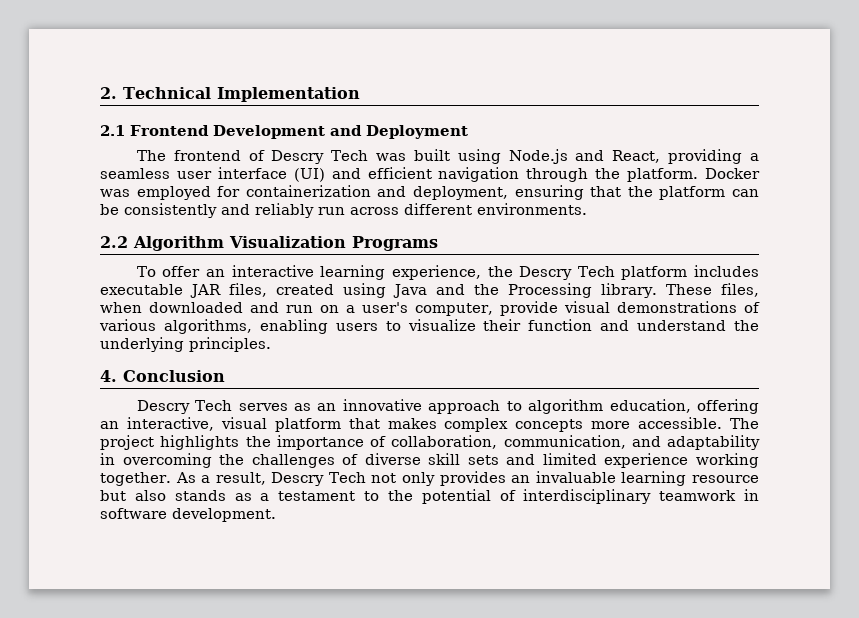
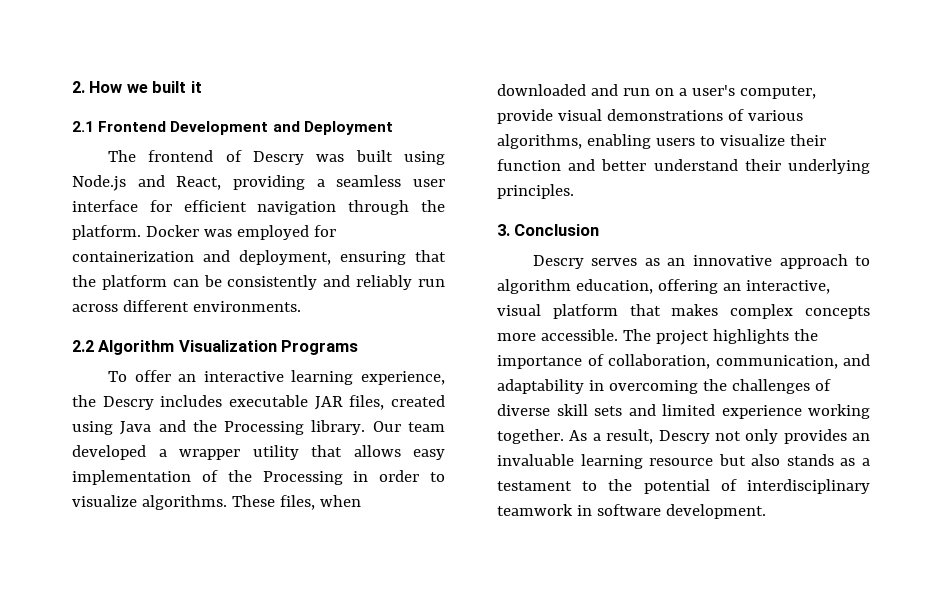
- 2. Technical Implementation
+ 2. How we built it
- The frontend of Descry Tech was built using Node.js and React, providing a seamless user interface (UI) and efficient navigation through the platform.
+ The frontend of Descry was built using Node.js and React, providing a seamless user interface for efficient navigation through the platform.
- To offer an interactive learning experience, the Descry Tech platform includes executable JAR files, created using Java and the Processing library.
+ To offer an interactive learning experience, the Descry includes executable JAR files, created using Java and the Processing library.
+ Our team developed a wrapper utility that allows easy implementation of the Processing in order to visualize algorithms.
- These files, when downloaded and run on a user's computer, provide visual demonstrations of various algorithms, enabling users to visualize their function and understand the underlying principles.
+ These files, when downloaded and run on a user's computer, provide visual demonstrations of various algorithms, enabling users to visualize their function and better understand their underlying principles.
- 4. Conclusion
+ 3. Conclusion
- Descry Tech serves as an innovative approach to algorithm education, offering an interactive, visual platform that makes complex concepts more accessible.
+ Descry serves as an innovative approach to algorithm education, offering an interactive, visual platform that makes complex concepts more accessible.
- As a result, Descry Tech not only provides an invaluable learning resource but also stands as a testament to the potential of interdisciplinary teamwork in software development.
+ As a result, Descry not only provides an invaluable learning resource but also stands as a testament to the potential of interdisciplinary teamwork in software development.

